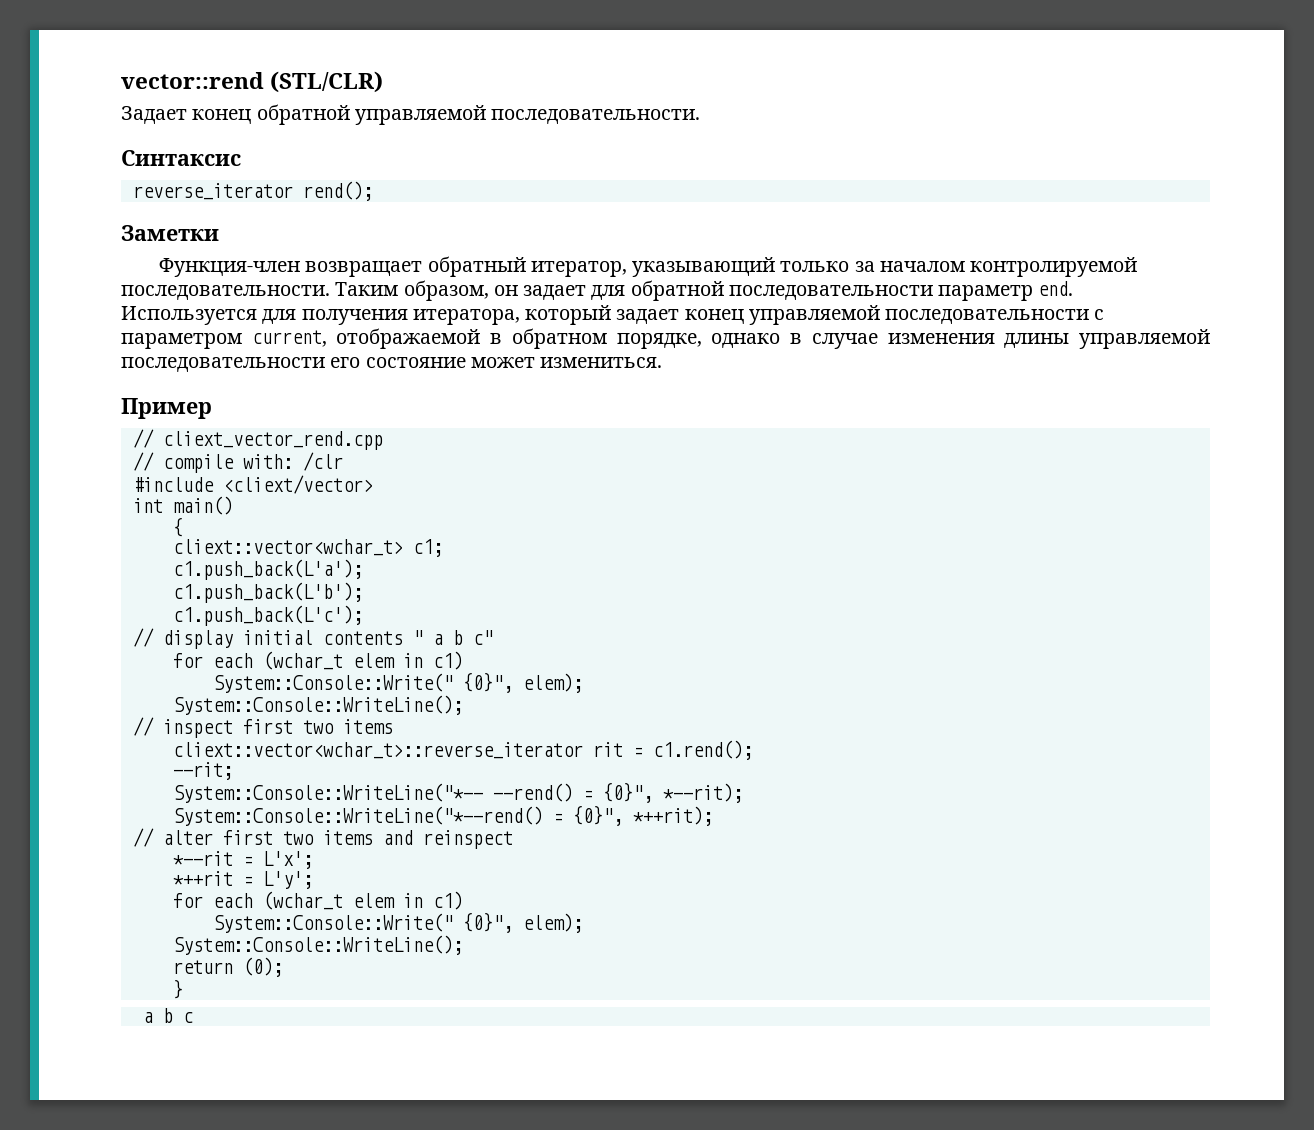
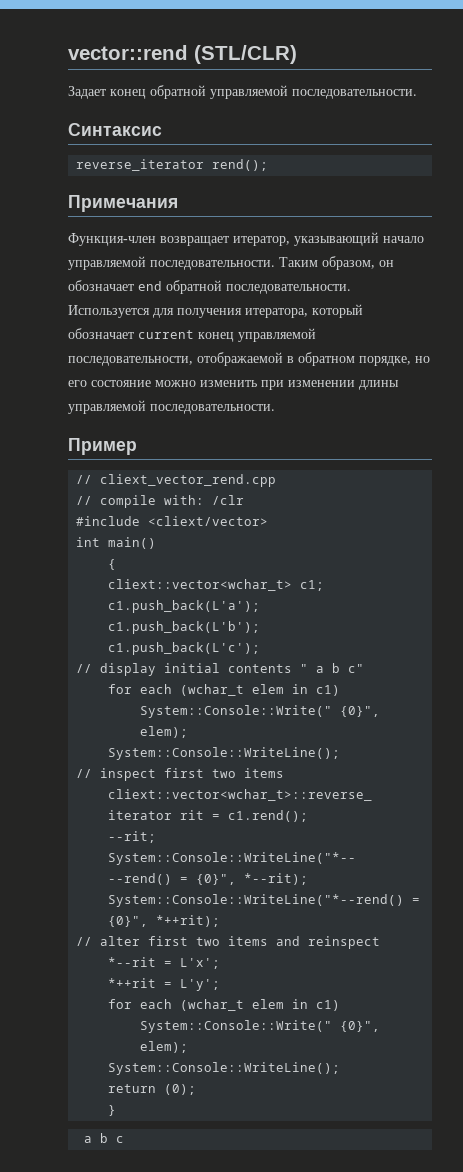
- Заметки
+ Примечания
- Функция-член возвращает обратный итератор, указывающий только за началом контролируемой последовательности. Таким образом, он задает для обратной последовательности параметр end.
+ Функция-член возвращает итератор, указывающий начало управляемой последовательности. Таким образом, он обозначает end обратной последовательности.
- Используется для получения итератора, который задает конец управляемой последовательности с параметром current, отображаемой в обратном порядке, однако в случае изменения длины управляемой последовательности его состояние может измениться.
+ Используется для получения итератора, который обозначает current конец управляемой последовательности, отображаемой в обратном порядке, но его состояние можно изменить при изменении длины управляемой последовательности.

